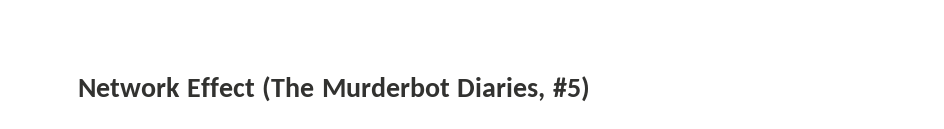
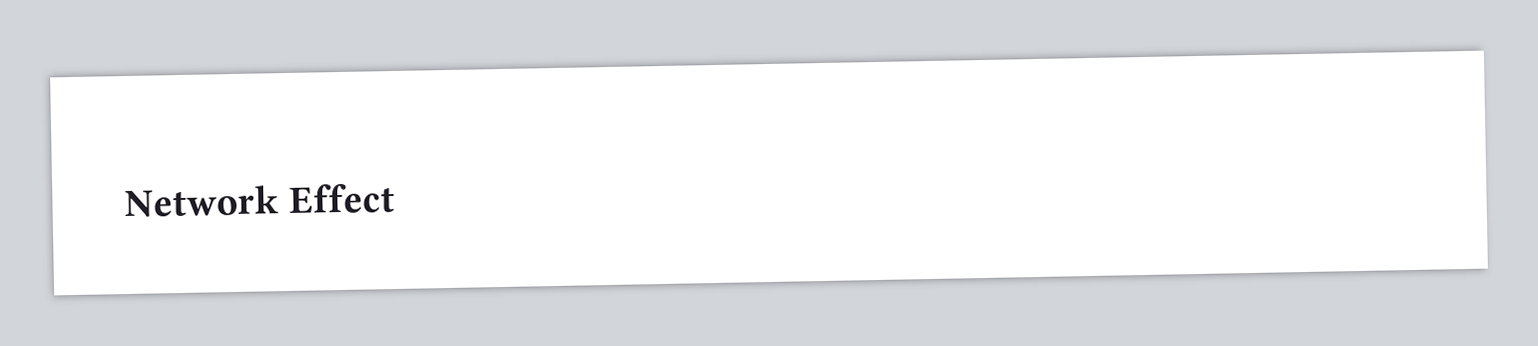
- Network Effect (The Murderbot Diaries, #5)
+ Network Effect

